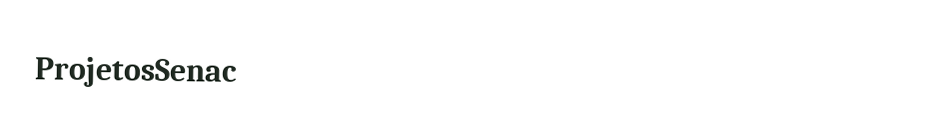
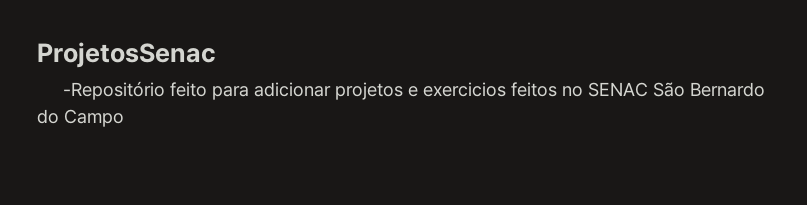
+ -Repositório feito para adicionar projetos e exercicios feitos no SENAC São Bernardo do Campo

